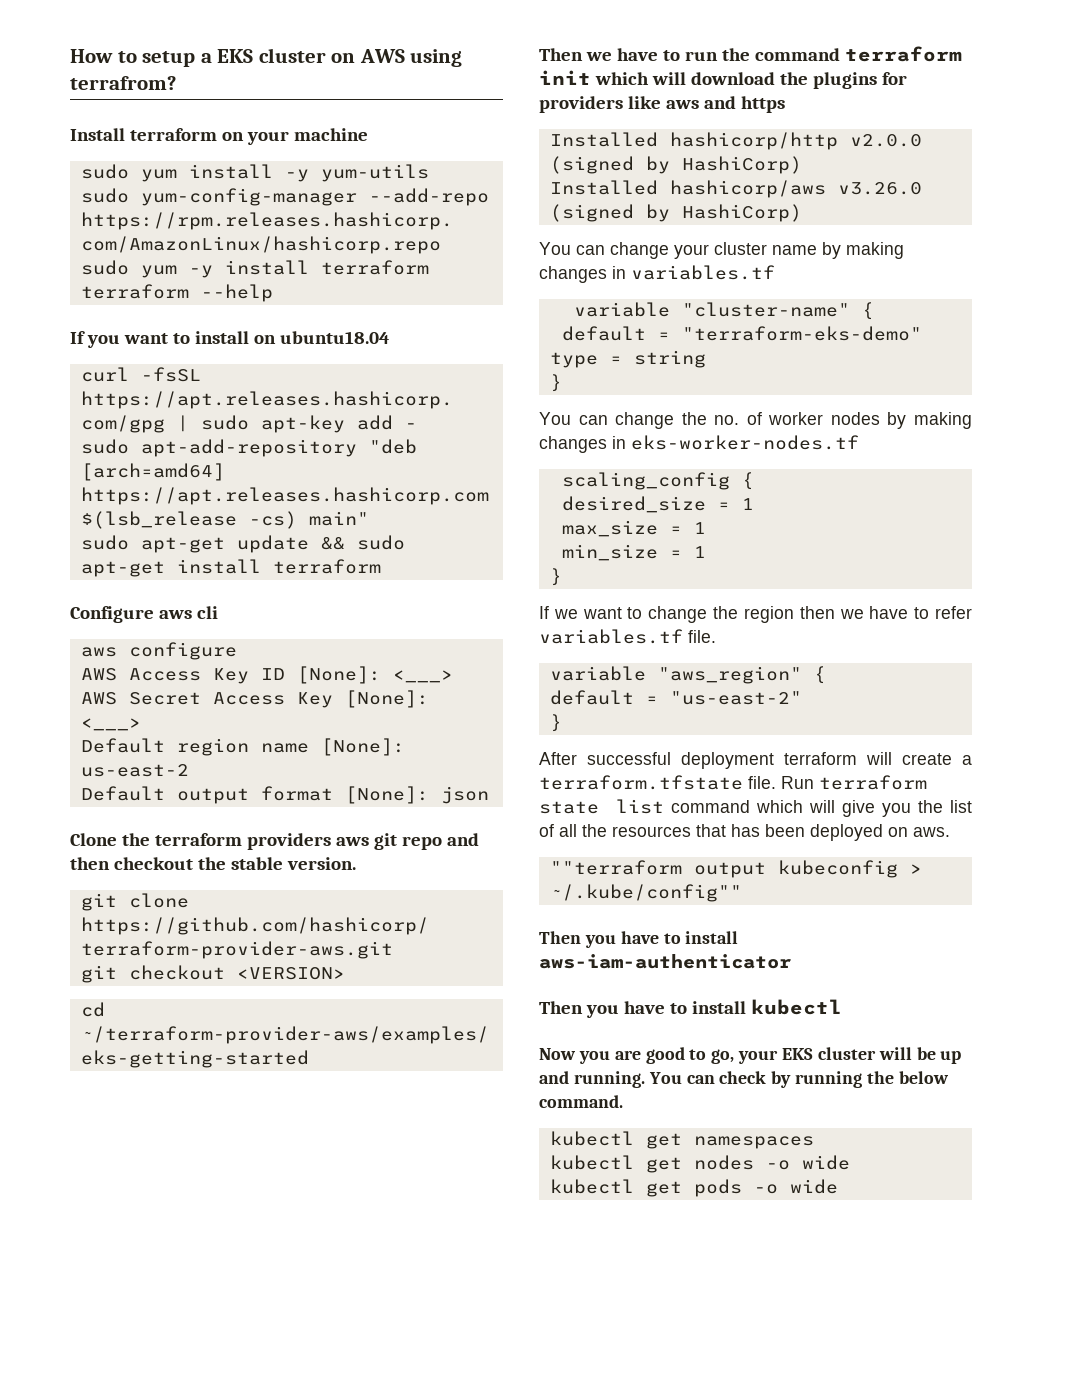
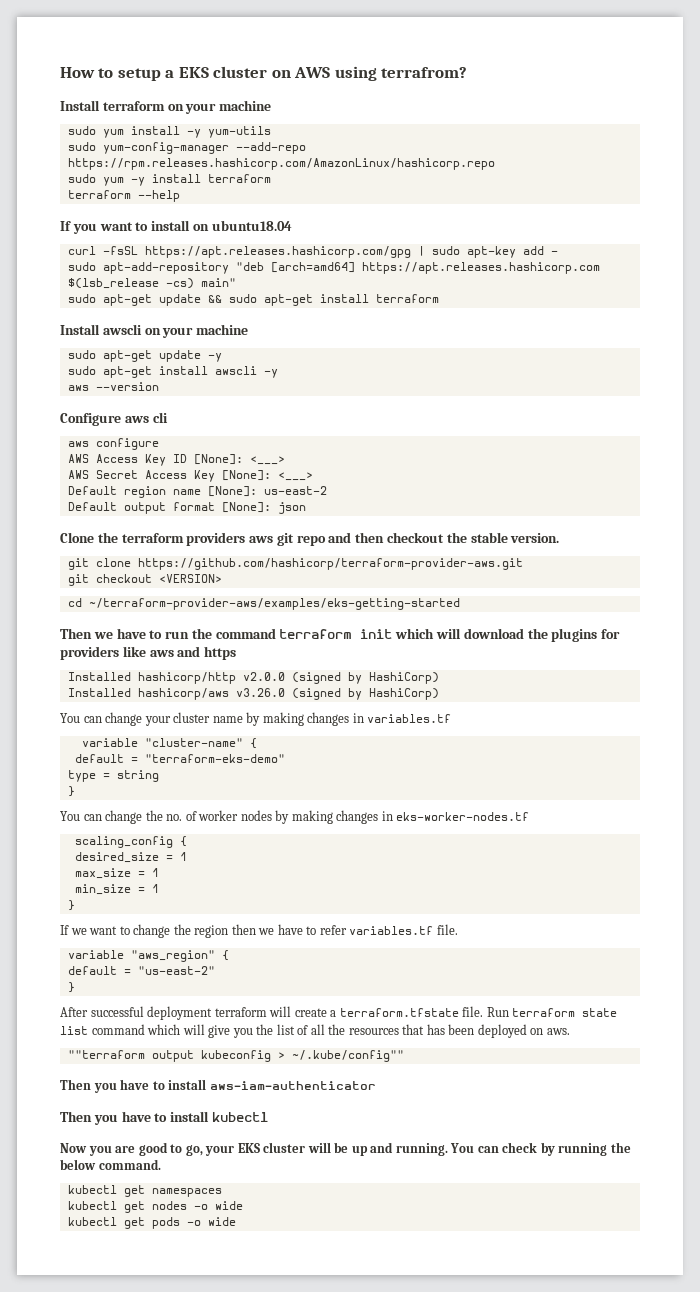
+ Install awscli on your machine
+ sudo apt-get update -y
+ sudo apt-get install awscli -y
+ aws --version

